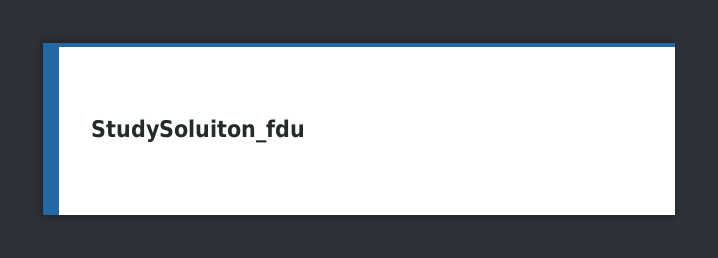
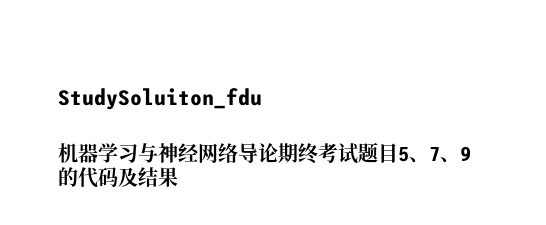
+ 机器学习与神经网络导论期终考试题目5、7、9的代码及结果

